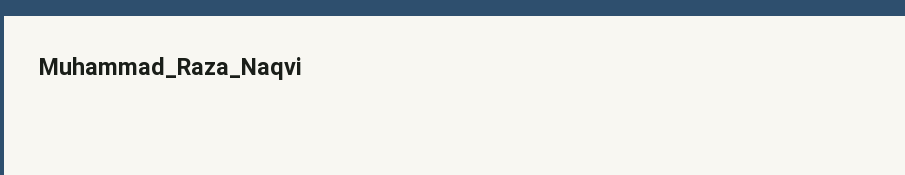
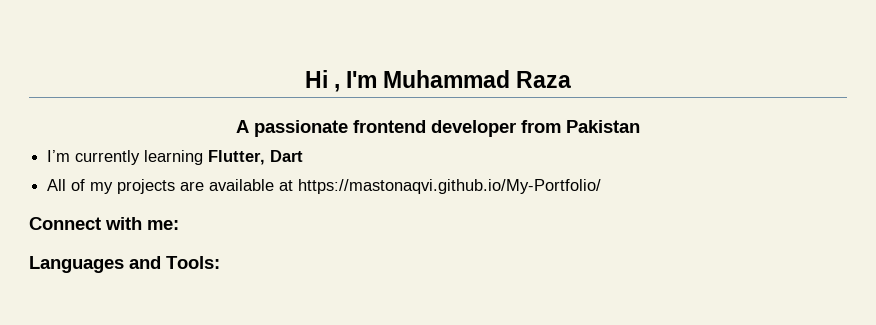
- Muhammad_Raza_Naqvi
+ Hi , I'm Muhammad Raza
+ A passionate frontend developer from Pakistan
+ I’m currently learning Flutter, Dart
+ All of my projects are available at https://mastonaqvi.github.io/My-Portfolio/
+ Connect with me:
+ Languages and Tools:

